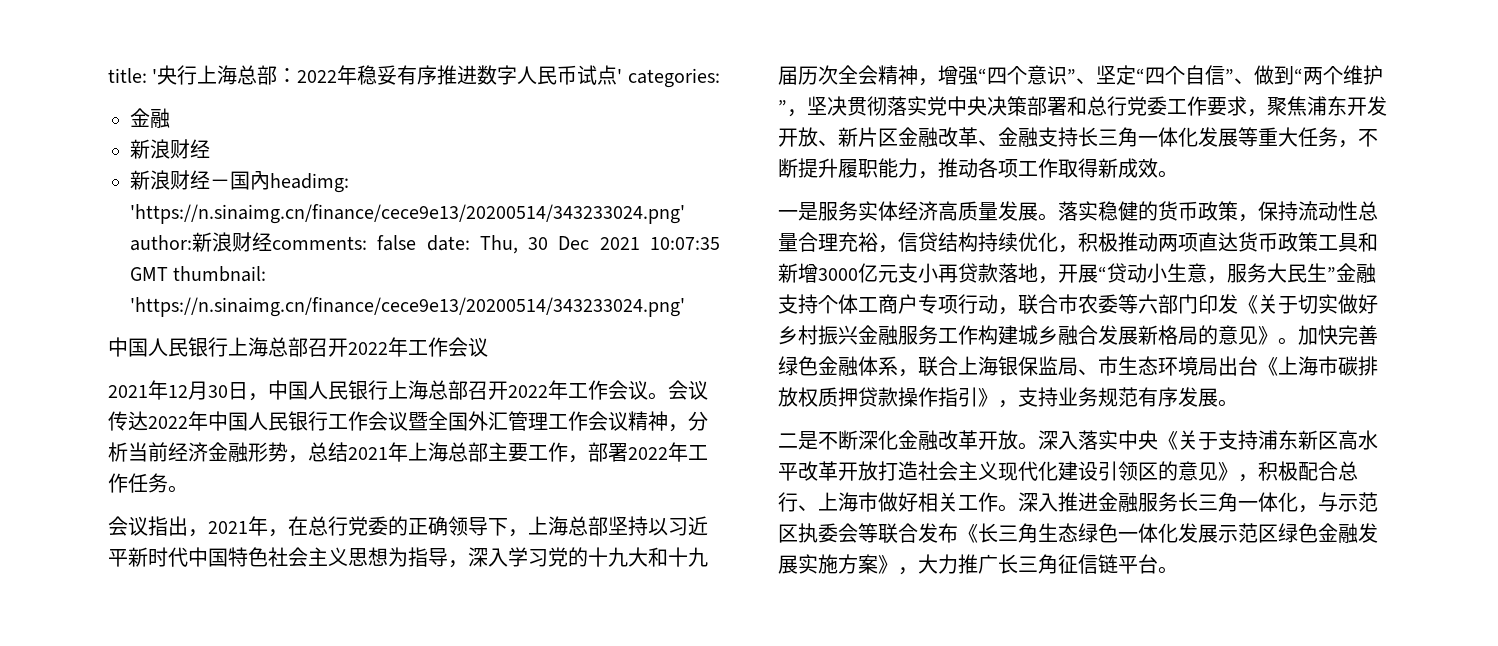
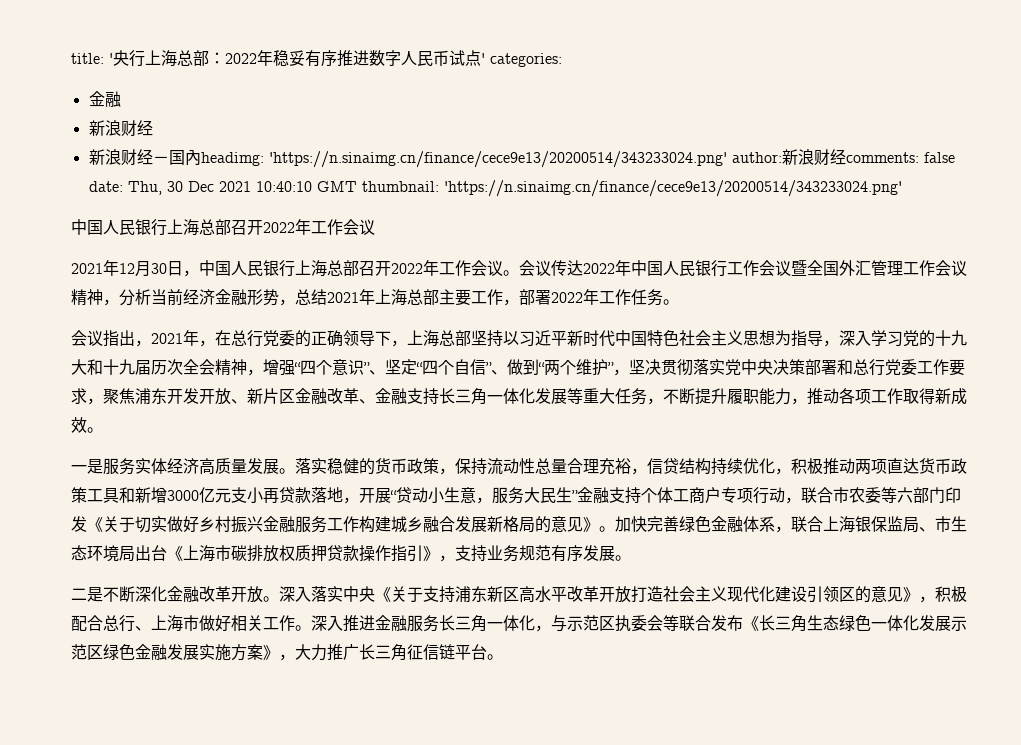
- 新浪财经－国內headimg: 'https://n.sinaimg.cn/finance/cece9e13/20200514/343233024.png' author:新浪财经comments: false date: Thu, 30 Dec 2021 10:07:35 GMT thumbnail: 'https://n.sinaimg.cn/finance/cece9e13/20200514/343233024.png'
+ 新浪财经－国內headimg: 'https://n.sinaimg.cn/finance/cece9e13/20200514/343233024.png' author:新浪财经comments: false date: Thu, 30 Dec 2021 10:40:10 GMT thumbnail: 'https://n.sinaimg.cn/finance/cece9e13/20200514/343233024.png'

